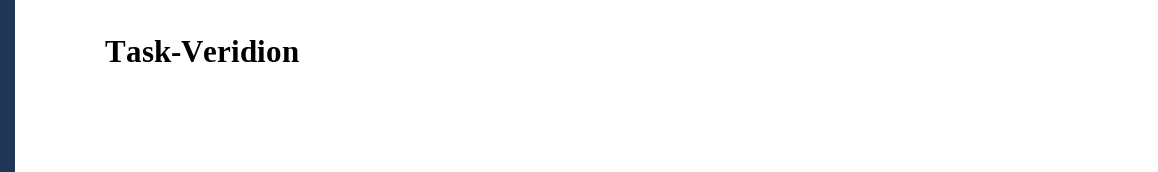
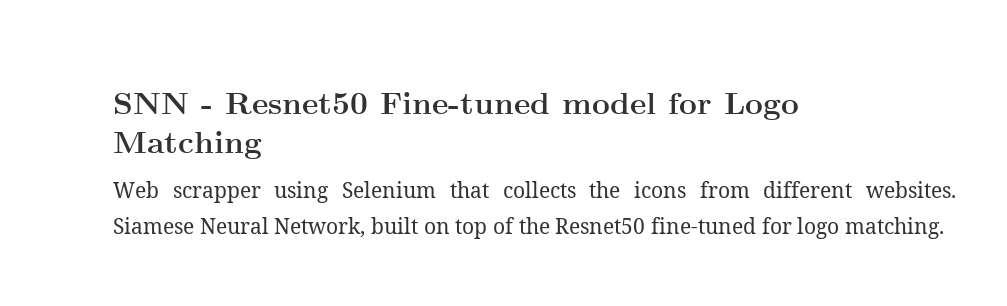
- Task-Veridion
+ SNN - Resnet50 Fine-tuned model for Logo Matching
+ Web scrapper using Selenium that collects the icons from different websites. Siamese Neural Network, built on top of the Resnet50 fine-tuned for logo matching.

